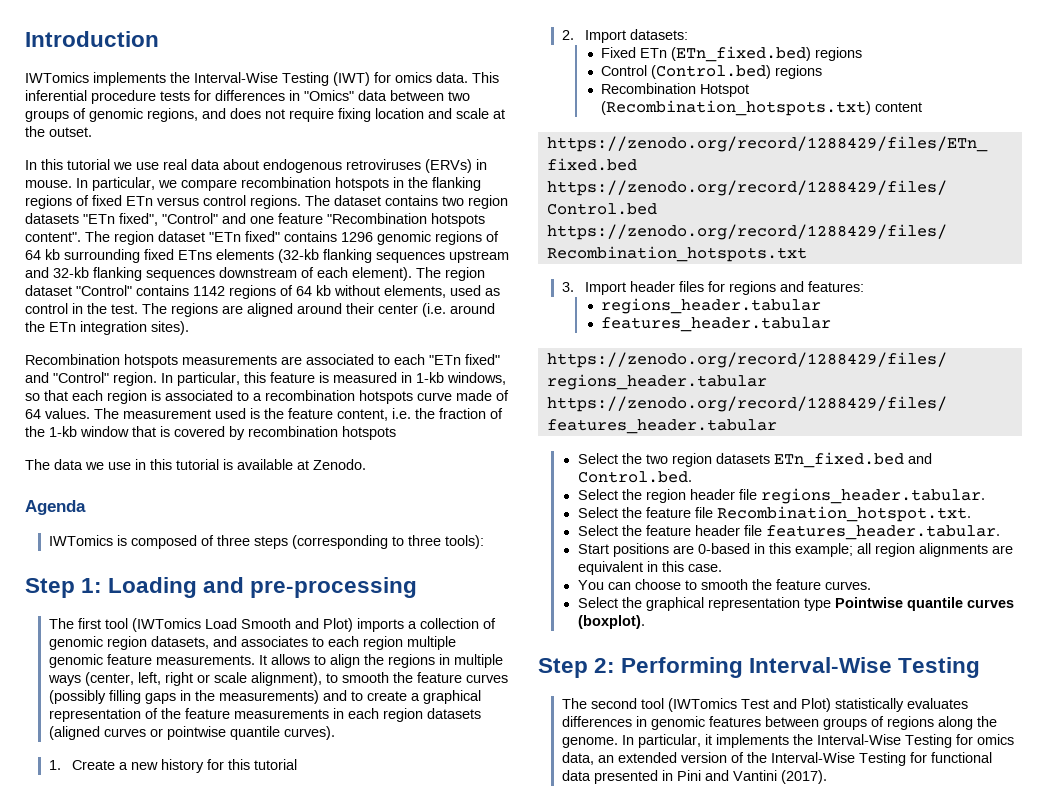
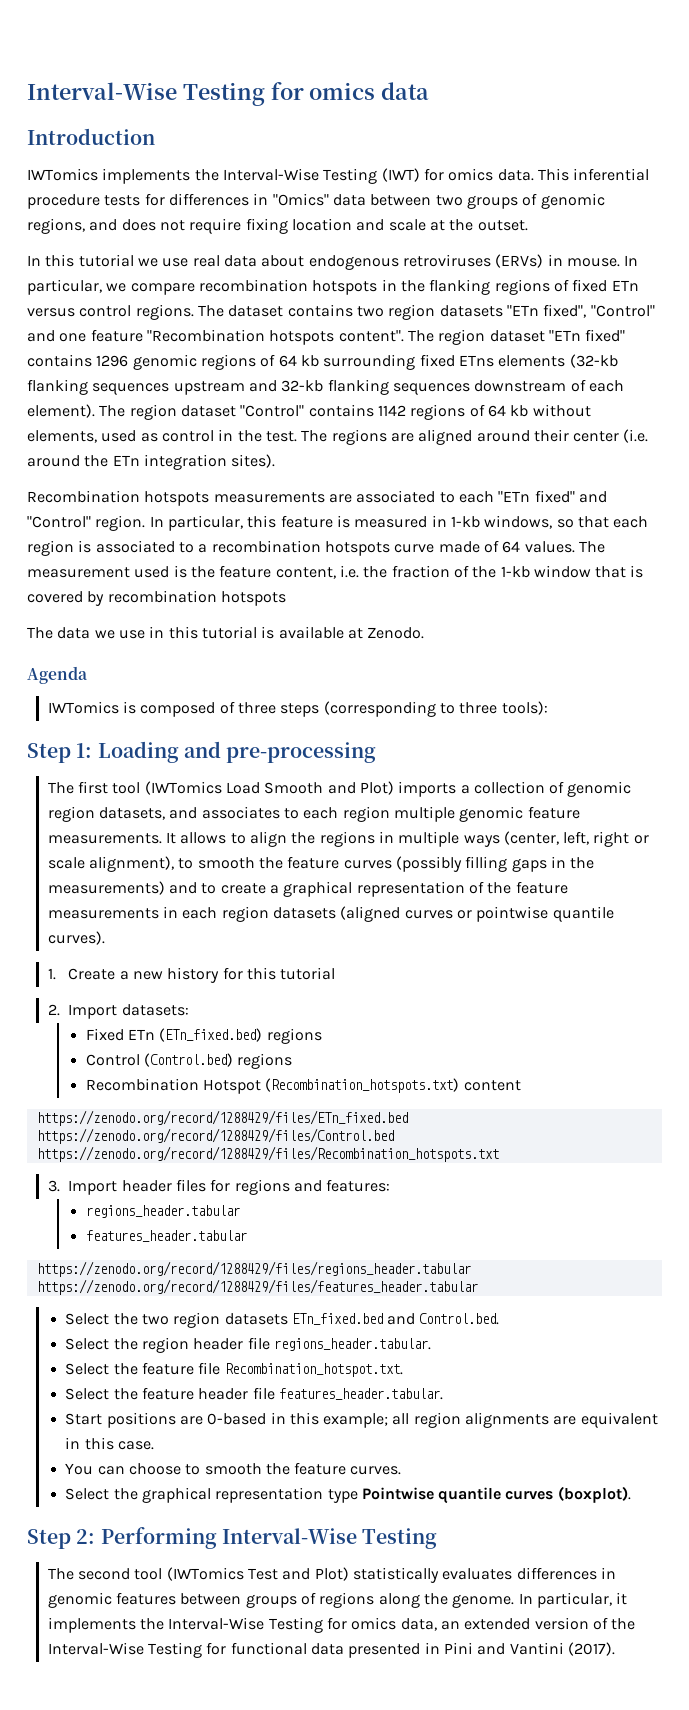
+ Interval-Wise Testing for omics data

